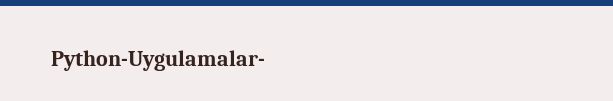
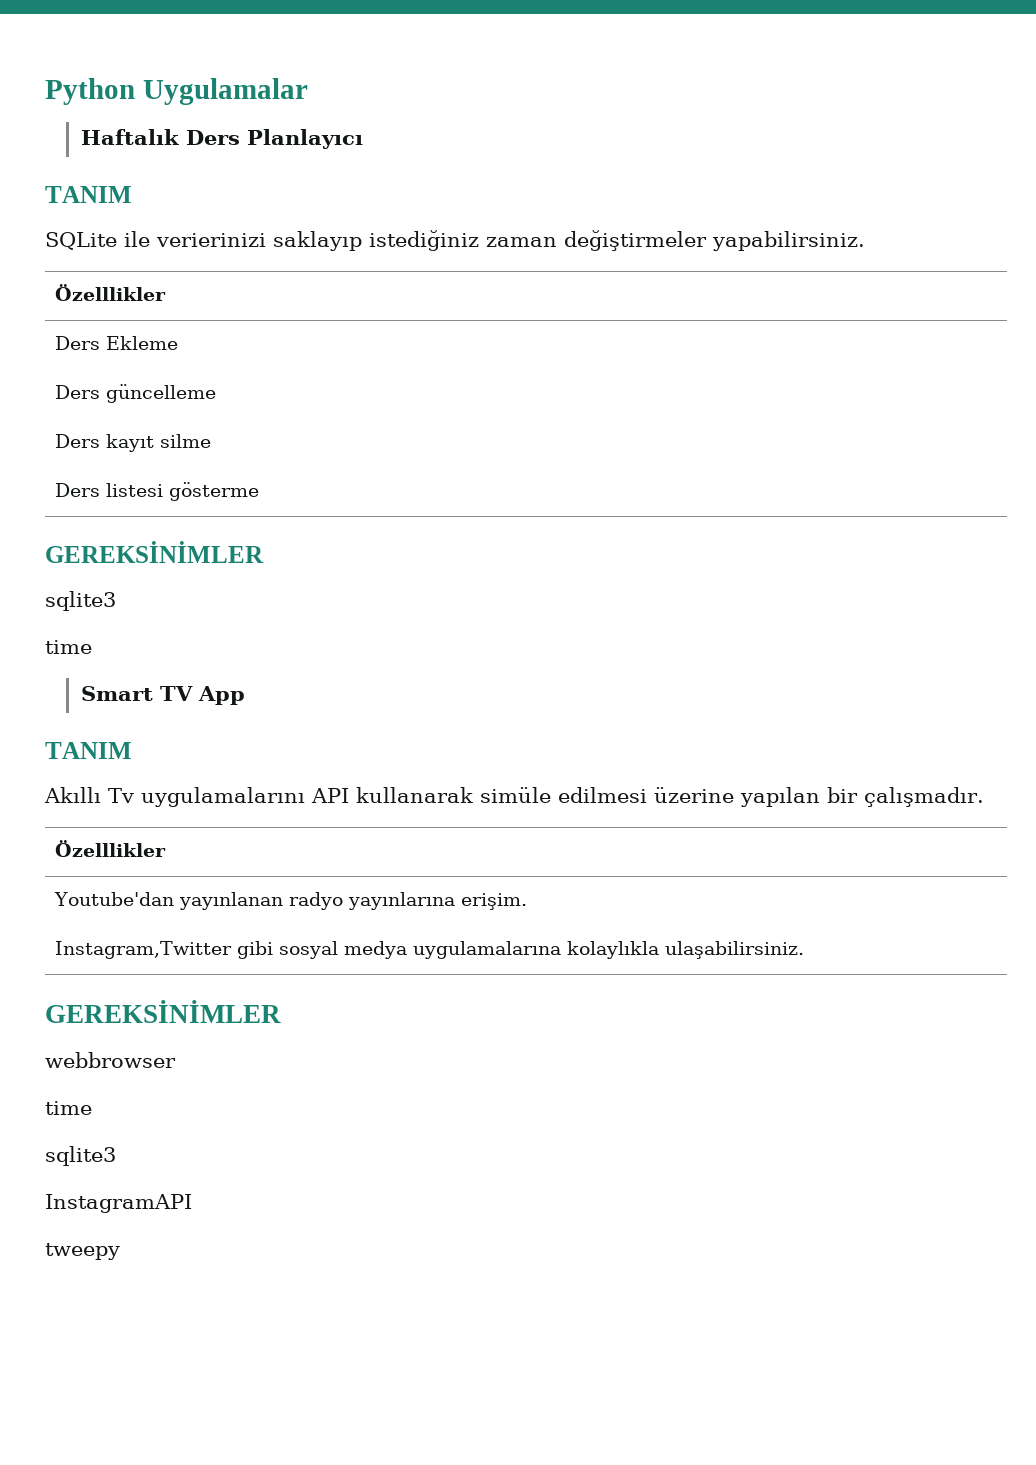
- Python-Uygulamalar-
+ Python Uygulamalar
+ Haftalık Ders Planlayıcı
+ TANIM
+ SQLite ile verierinizi saklayıp istediğiniz zaman değiştirmeler yapabilirsiniz.
+ Özelllikler
+ Ders Ekleme
+ Ders güncelleme
+ Ders kayıt silme
+ Ders listesi gösterme
+ GEREKSİNİMLER
+ sqlite3
+ time
+ Smart TV App
+ TANIM
+ Akıllı Tv uygulamalarını API kullanarak simüle edilmesi üzerine yapılan bir çalışmadır.
+ Özelllikler
+ Youtube'dan yayınlanan radyo yayınlarına erişim.
+ Instagram,Twitter gibi sosyal medya uygulamalarına kolaylıkla ulaşabilirsiniz.
+ GEREKSİNİMLER
+ webbrowser
+ time
+ sqlite3
+ InstagramAPI
+ tweepy

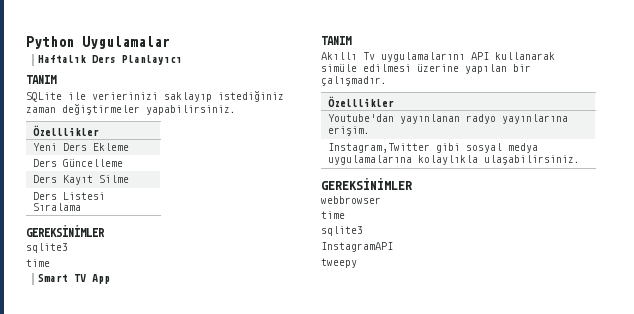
- Ders Ekleme
+ Yeni Ders Ekleme
- Ders güncelleme
- Ders kayıt silme
- Ders listesi gösterme
+ Ders Güncelleme
+ Ders Kayıt Silme
+ Ders Listesi Sıralama

